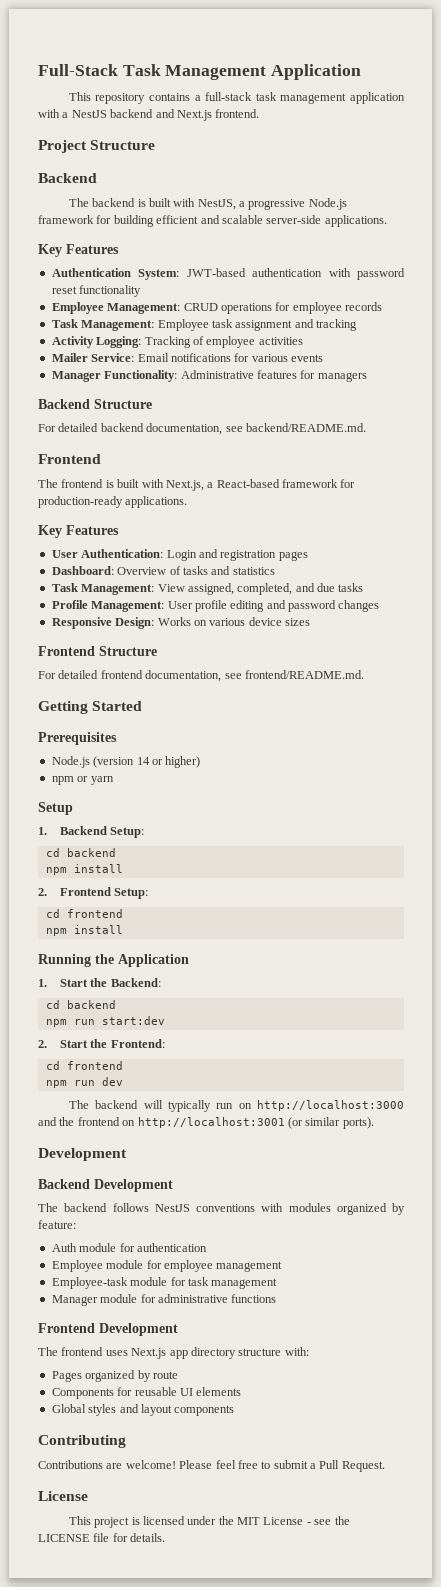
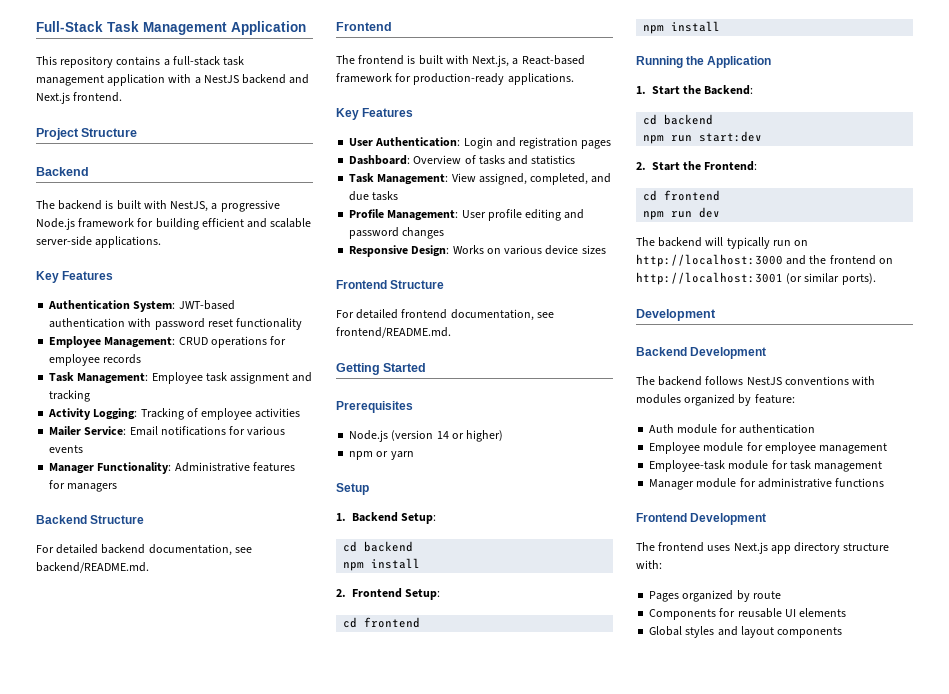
- Contributing
- Contributions are welcome! Please feel free to submit a Pull Request.
- License
- This project is licensed under the MIT License - see the LICENSE file for details.

